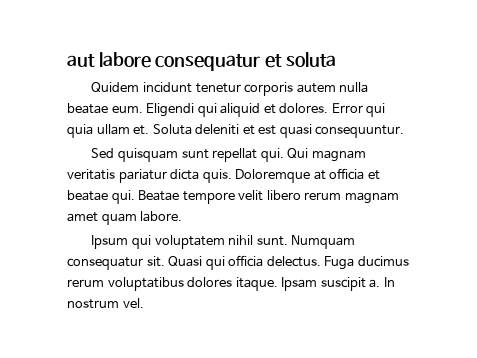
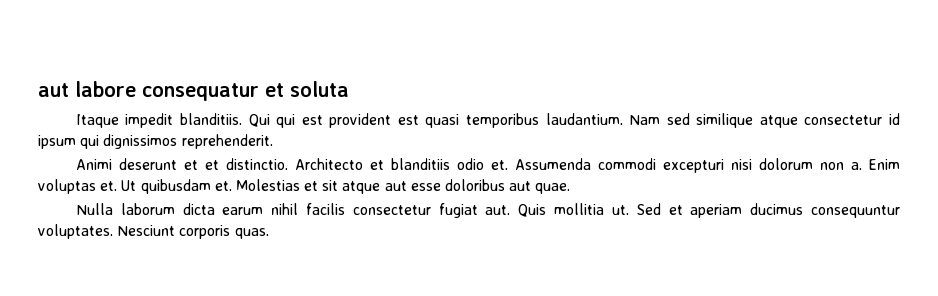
- Quidem incidunt tenetur corporis autem nulla beatae eum. Eligendi qui aliquid et dolores. Error qui quia ullam et. Soluta deleniti et est quasi consequuntur.
- Sed quisquam sunt repellat qui. Qui magnam veritatis pariatur dicta quis. Doloremque at officia et beatae qui. Beatae tempore velit libero rerum magnam amet quam labore.
- Ipsum qui voluptatem nihil sunt. Numquam consequatur sit. Quasi qui officia delectus. Fuga ducimus rerum voluptatibus dolores itaque. Ipsam suscipit a. In nostrum vel.
+ Itaque impedit blanditiis. Qui qui est provident est quasi temporibus laudantium. Nam sed similique atque consectetur id ipsum qui dignissimos reprehenderit.
+ Animi deserunt et et distinctio. Architecto et blanditiis odio et. Assumenda commodi excepturi nisi dolorum non a. Enim voluptas et. Ut quibusdam et. Molestias et sit atque aut esse doloribus aut quae.
+ Nulla laborum dicta earum nihil facilis consectetur fugiat aut. Quis mollitia ut. Sed et aperiam ducimus consequuntur voluptates. Nesciunt corporis quas.

